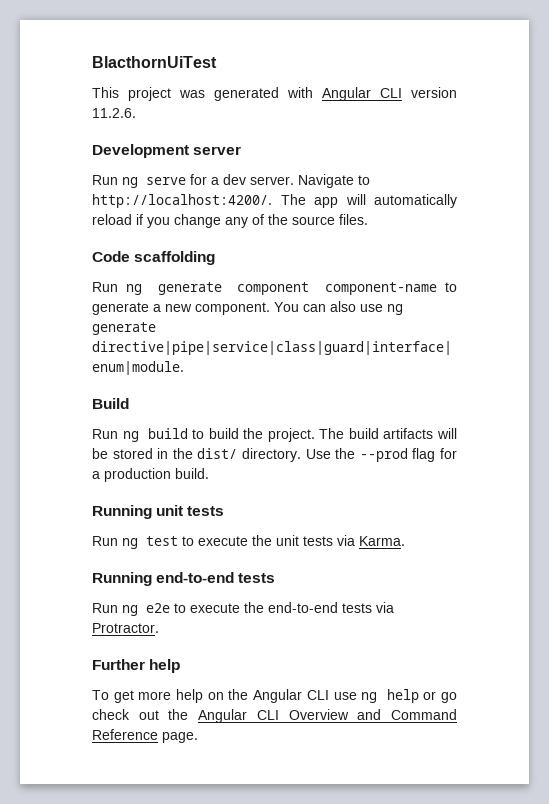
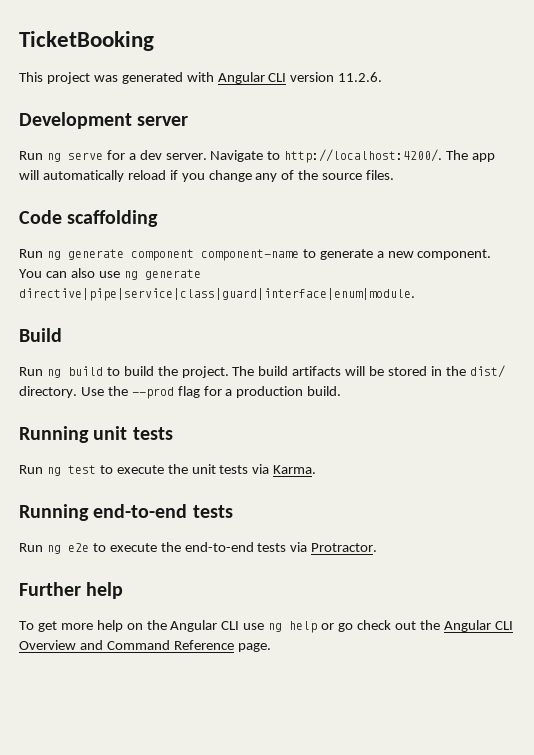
- BlacthornUiTest
+ TicketBooking

